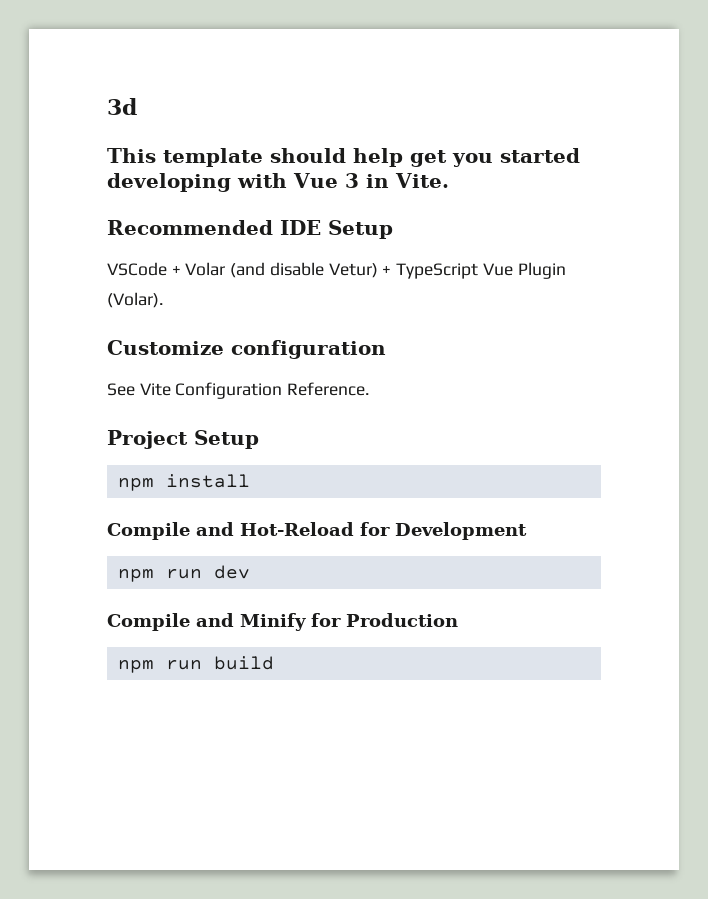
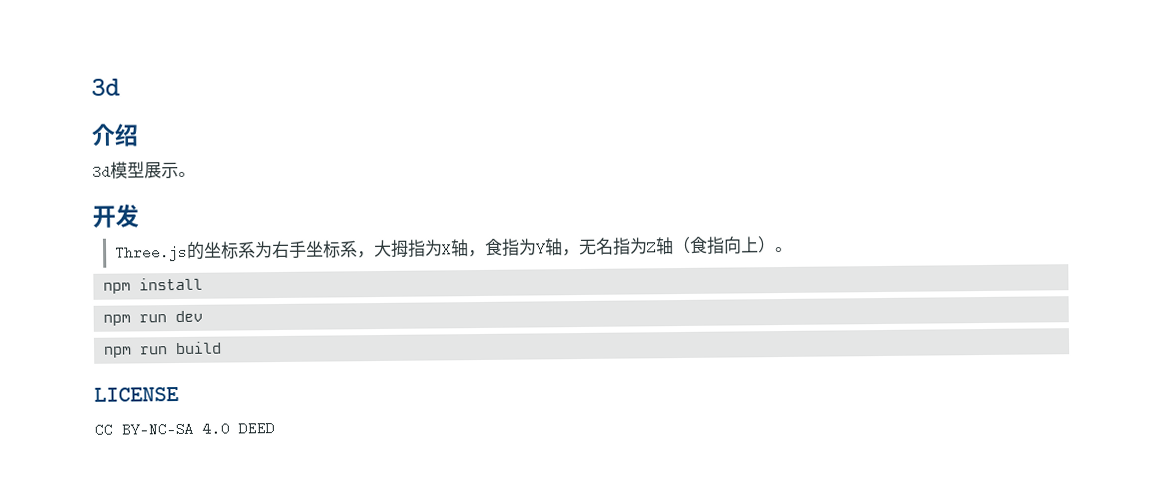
- This template should help get you started developing with Vue 3 in Vite.
- Recommended IDE Setup
- VSCode + Volar (and disable Vetur) + TypeScript Vue Plugin (Volar).
- Customize configuration
- See Vite Configuration Reference.
- Project Setup
+ 介绍
+ 3d模型展示。
+ 开发
+ Three.js的坐标系为右手坐标系，大拇指为X轴，食指为Y轴，无名指为Z轴（食指向上）。
  npm install
- Compile and Hot-Reload for Development
  npm run dev
- Compile and Minify for Production
  npm run build
+ LICENSE
+ CC BY-NC-SA 4.0 DEED

